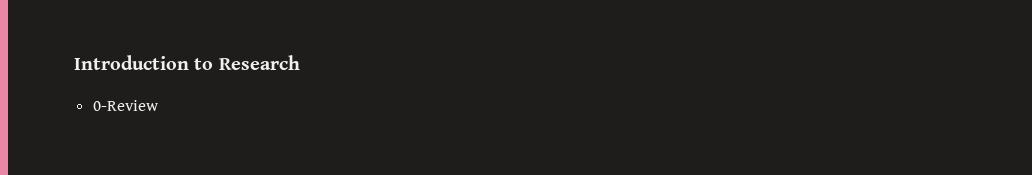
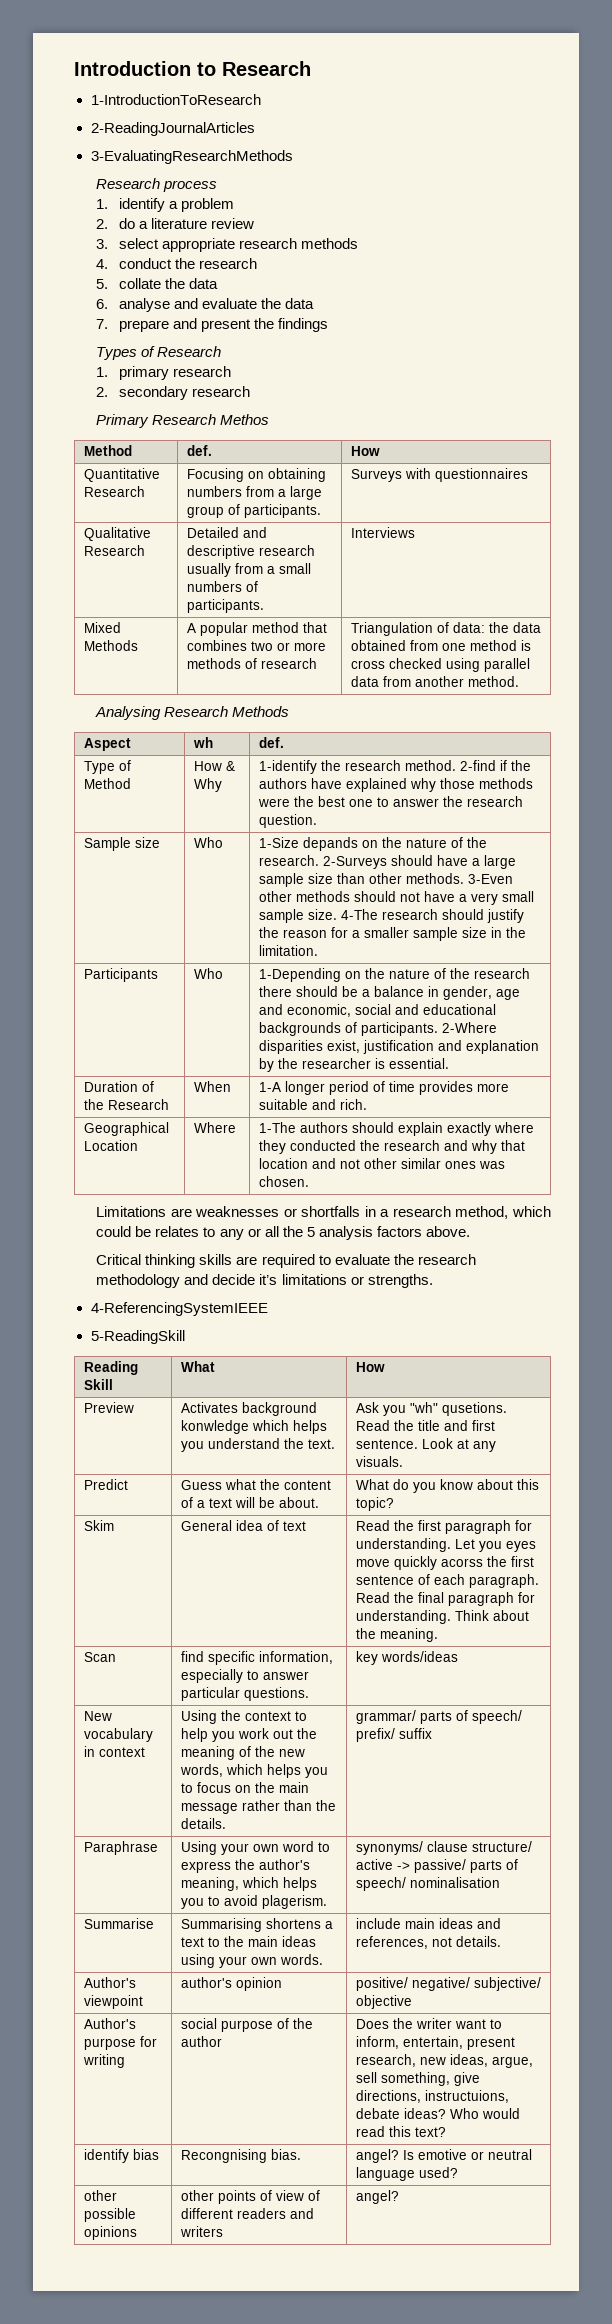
- 0-Review
+ 1-IntroductionToResearch
+ 2-ReadingJournalArticles
+ 3-EvaluatingResearchMethods
+ Research process
+ 1. identify a problem
+ 2. do a literature review
+ 3. select appropriate research methods
+ 4. conduct the research
+ 5. collate the data
+ 6. analyse and evaluate the data
+ 7. prepare and present the findings
+ Types of Research
+ 1. primary research
+ 2. secondary research
+ Primary Research Methos
+ Method | def. | How
+ Quantitative Research | Focusing on obtaining numbers from a large group of participants. | Surveys with questionnaires
+ Qualitative Research | Detailed and descriptive research usually from a small numbers of participants. | Interviews
+ Mixed Methods | A popular method that combines two or more methods of research | Triangulation of data: the data obtained from one method is cross checked using parallel data from another method.
+ Analysing Research Methods
+ Aspect | wh | def.
+ Type of Method | How & Why | 1-identify the research method. 2-find if the authors have explained why those methods were the best one to answer the research question.
+ Sample size | Who | 1-Size depands on the nature of the research. 2-Surveys should have a large sample size than other methods. 3-Even other methods should not have a very small sample size. 4-The research should justify the reason for a smaller sample size in the limitation.
+ Participants | Who | 1-Depending on the nature of the research there should be a balance in gender, age and economic, social and educational backgrounds of participants. 2-Where disparities exist, justification and explanation by the researcher is essential.
+ Duration of the Research | When | 1-A longer period of time provides more suitable and rich.
+ Geographical Location | Where | 1-The authors should explain exactly where they conducted the research and why that location and not other similar ones was chosen.
+ Limitations are weaknesses or shortfalls in a research method, which could be relates to any or all the 5 analysis factors above.
+ Critical thinking skills are required to evaluate the research methodology and decide it’s limitations or strengths.
+ 4-ReferencingSystemIEEE
+ 5-ReadingSkill
+ Reading Skill | What | How
+ Preview | Activates background konwledge which helps you understand the text. | Ask you "wh" qusetions. Read the title and first sentence. Look at any visuals.
+ Predict | Guess what the content of a text will be about. | What do you know about this topic?
+ Skim | General idea of text | Read the first paragraph for understanding. Let you eyes move quickly acorss the first sentence of each paragraph. Read the final paragraph for understanding. Think about the meaning.
+ Scan | find specific information, especially to answer particular questions. | key words/ideas
+ New vocabulary in context | Using the context to help you work out the meaning of the new words, which helps you to focus on the main message rather than the details. | grammar/ parts of speech/ prefix/ suffix
+ Paraphrase | Using your own word to express the author's meaning, which helps you to avoid plagerism. | synonyms/ clause structure/ active -> passive/ parts of speech/ nominalisation
+ Summarise | Summarising shortens a text to the main ideas using your own words. | include main ideas and references, not details.
+ Author's viewpoint | author's opinion | positive/ negative/ subjective/ objective
+ Author's purpose for writing | social purpose of the author | Does the writer want to inform, entertain, present research, new ideas, argue, sell something, give directions, instructuions, debate ideas? Who would read this text?
+ identify bias | Recongnising bias. | angel? Is emotive or neutral language used?
+ other possible opinions | other points of view of different readers and writers | angel?

